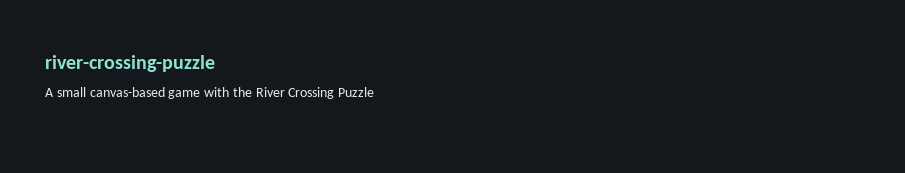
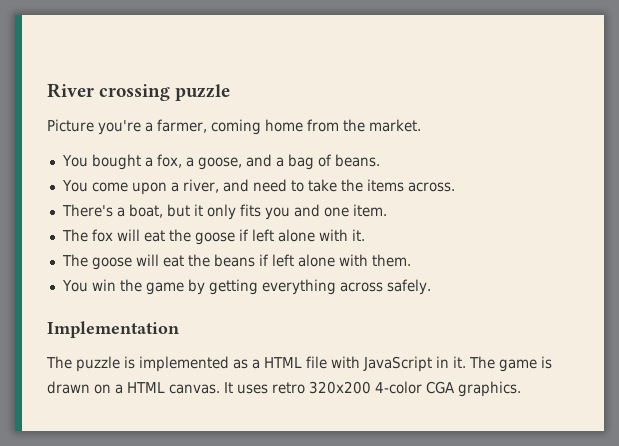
- river-crossing-puzzle
- A small canvas-based game with the River Crossing Puzzle
+ River crossing puzzle
+ Picture you're a farmer, coming home from the market.
+ You bought a fox, a goose, and a bag of beans.
+ You come upon a river, and need to take the items across.
+ There's a boat, but it only fits you and one item.
+ The fox will eat the goose if left alone with it.
+ The goose will eat the beans if left alone with them.
+ You win the game by getting everything across safely.
+ Implementation
+ The puzzle is implemented as a HTML file with JavaScript in it. The game is drawn on a HTML canvas. It uses retro 320x200 4-color CGA graphics.

